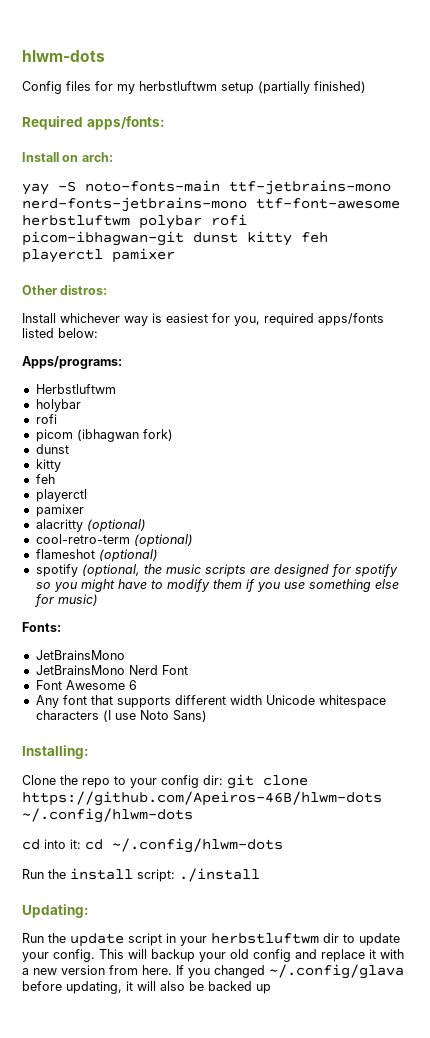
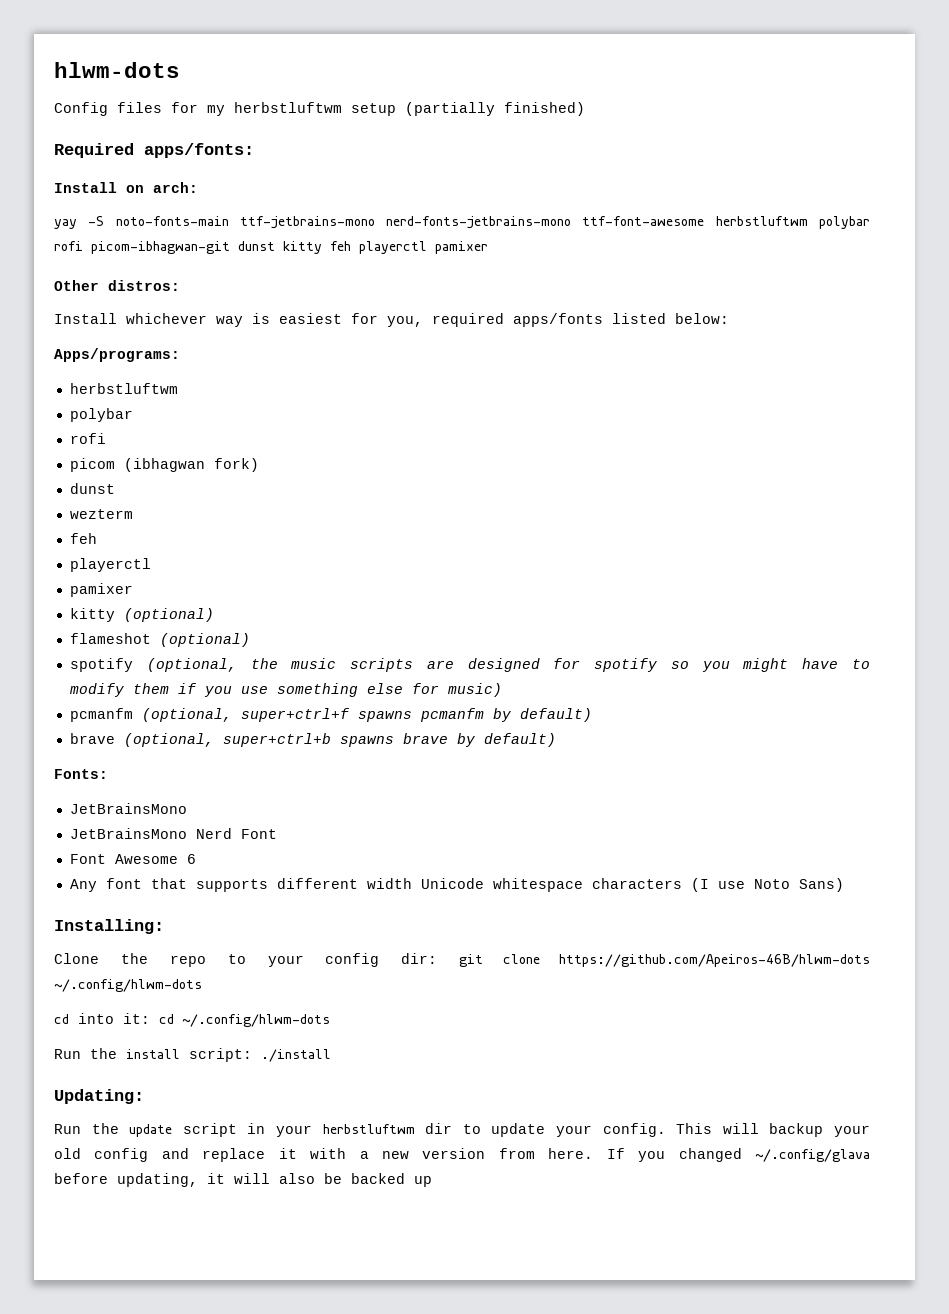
  Apps/programs:
- Herbstluftwm
- holybar
+ herbstluftwm
+ polybar
  picom (ibhagwan fork)
  dunst
- kitty
+ wezterm
- alacritty (optional)
- cool-retro-term (optional)
+ kitty (optional)
+ pcmanfm (optional, super+ctrl+f spawns pcmanfm by default)
+ brave (optional, super+ctrl+b spawns brave by default)

